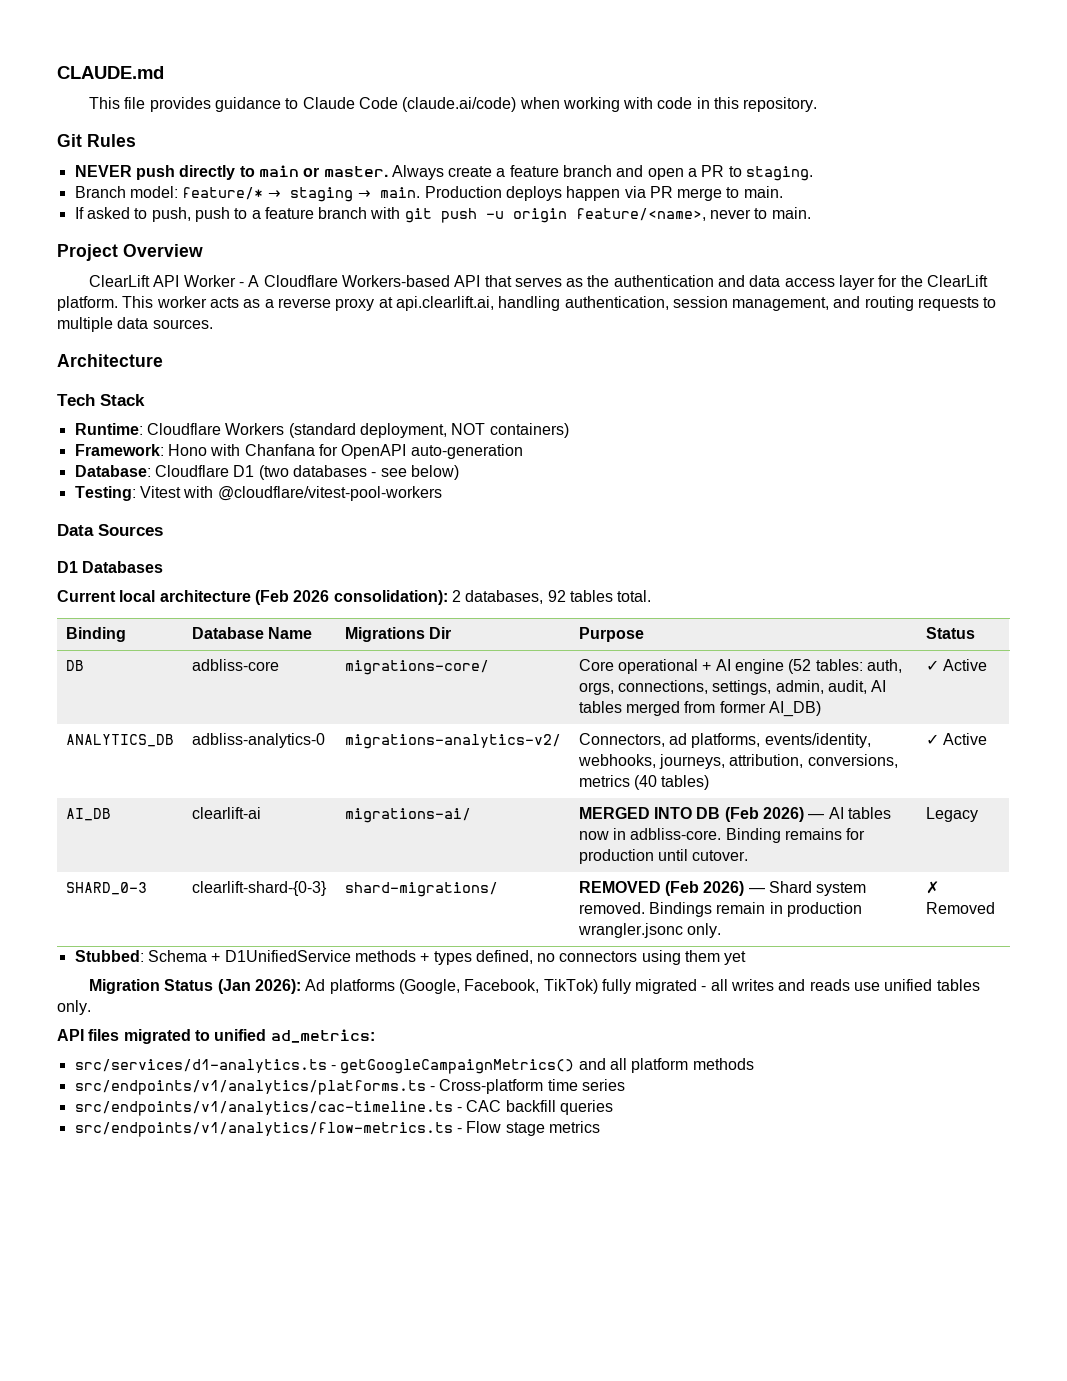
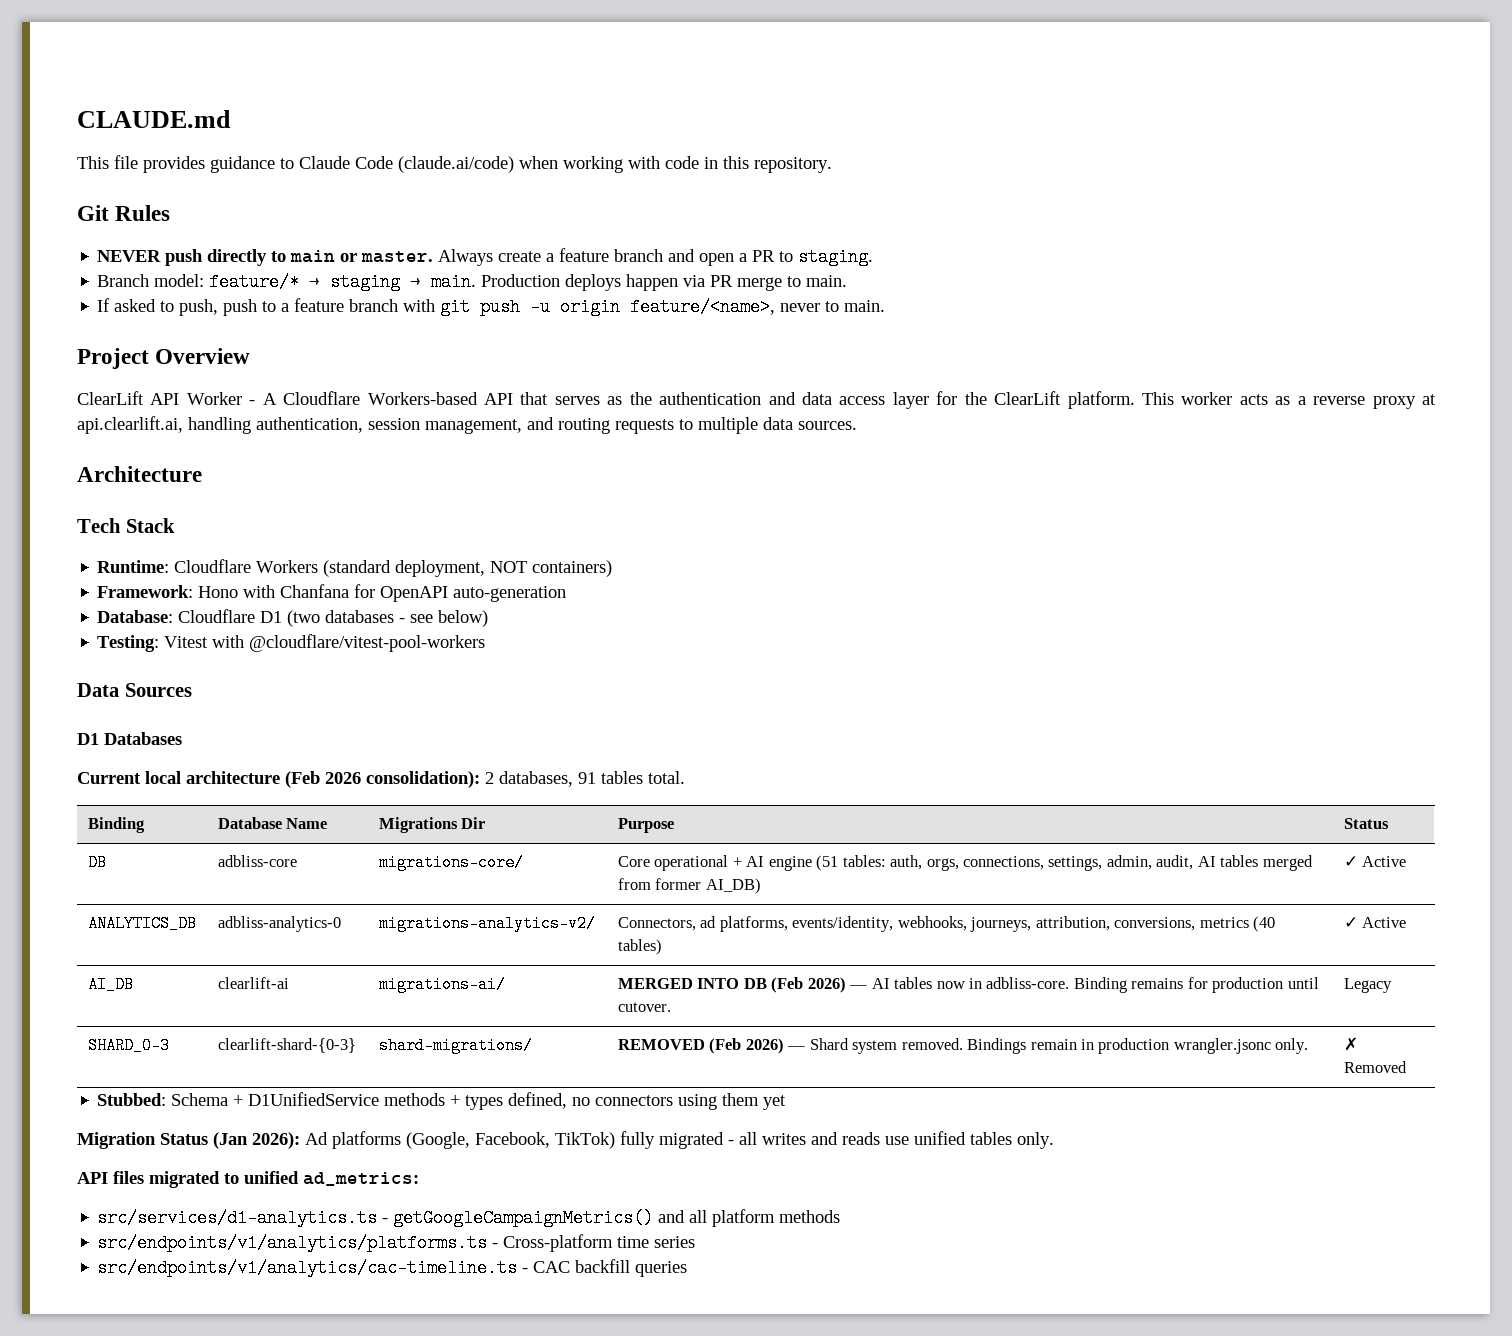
- Current local architecture (Feb 2026 consolidation): 2 databases, 92 tables total.
+ Current local architecture (Feb 2026 consolidation): 2 databases, 91 tables total.
- DB | adbliss-core | migrations-core/ | Core operational + AI engine (52 tables: auth, orgs, connections, settings, admin, audit, AI tables merged from former AI_DB) | ✓ Active
+ DB | adbliss-core | migrations-core/ | Core operational + AI engine (51 tables: auth, orgs, connections, settings, admin, audit, AI tables merged from former AI_DB) | ✓ Active
- src/endpoints/v1/analytics/flow-metrics.ts - Flow stage metrics

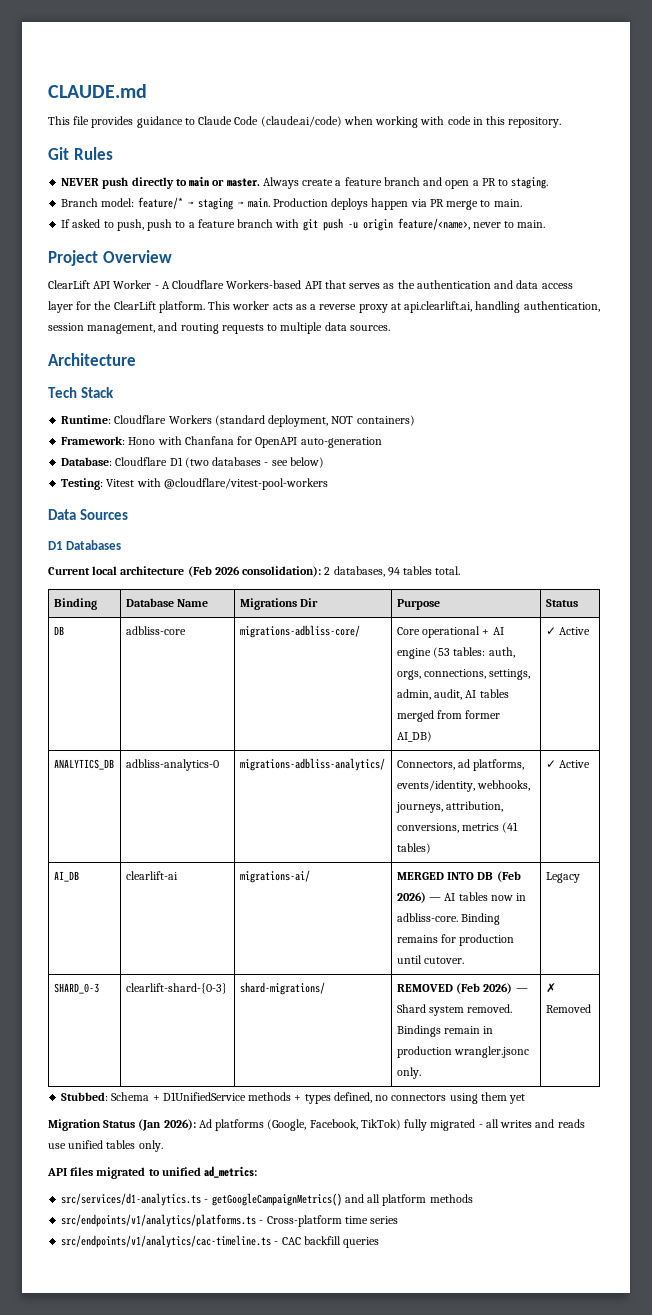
- Current local architecture (Feb 2026 consolidation): 2 databases, 91 tables total.
+ Current local architecture (Feb 2026 consolidation): 2 databases, 94 tables total.
- DB | adbliss-core | migrations-core/ | Core operational + AI engine (51 tables: auth, orgs, connections, settings, admin, audit, AI tables merged from former AI_DB) | ✓ Active
+ DB | adbliss-core | migrations-adbliss-core/ | Core operational + AI engine (53 tables: auth, orgs, connections, settings, admin, audit, AI tables merged from former AI_DB) | ✓ Active
- ANALYTICS_DB | adbliss-analytics-0 | migrations-analytics-v2/ | Connectors, ad platforms, events/identity, webhooks, journeys, attribution, conversions, metrics (40 tables) | ✓ Active
+ ANALYTICS_DB | adbliss-analytics-0 | migrations-adbliss-analytics/ | Connectors, ad platforms, events/identity, webhooks, journeys, attribution, conversions, metrics (41 tables) | ✓ Active

